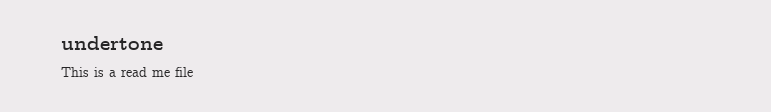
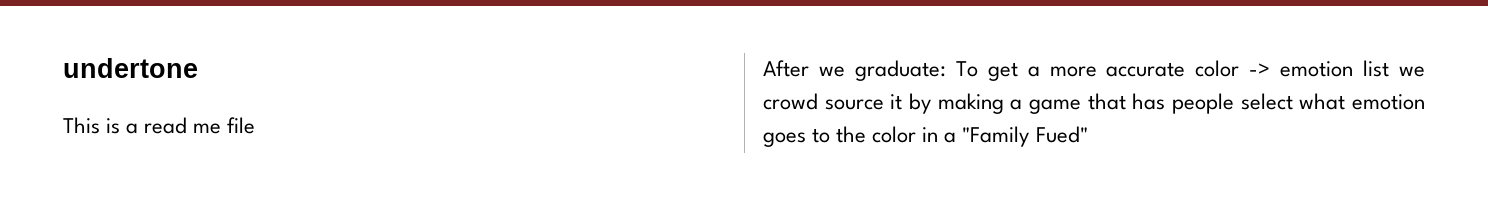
+ After we graduate: To get a more accurate color -> emotion list we crowd source it by making a game that has people select what emotion goes to the color in a "Family Fued"

